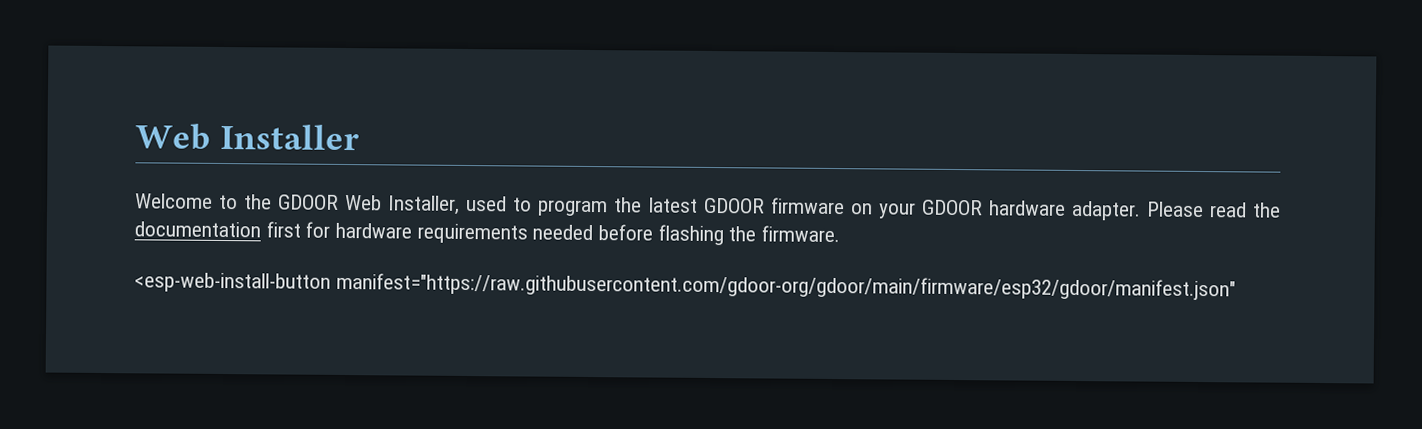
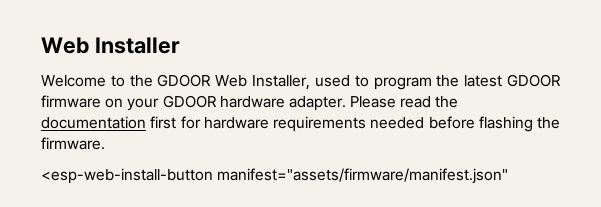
- <esp-web-install-button manifest="https://raw.githubusercontent.com/gdoor-org/gdoor/main/firmware/esp32/gdoor/manifest.json"
+ <esp-web-install-button manifest="assets/firmware/manifest.json"

